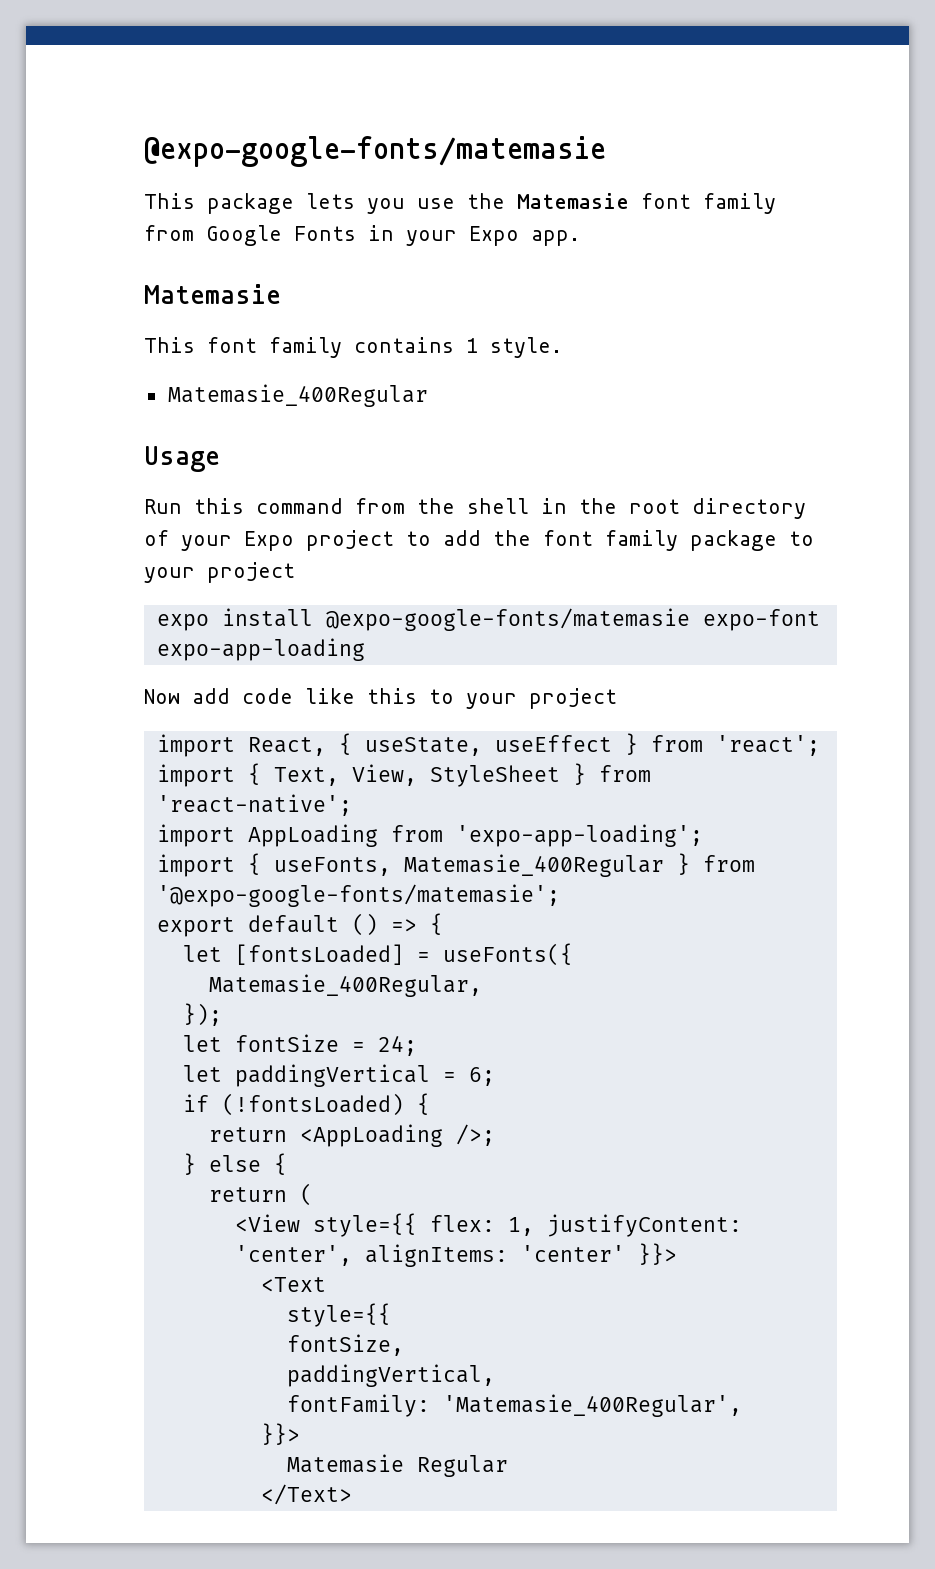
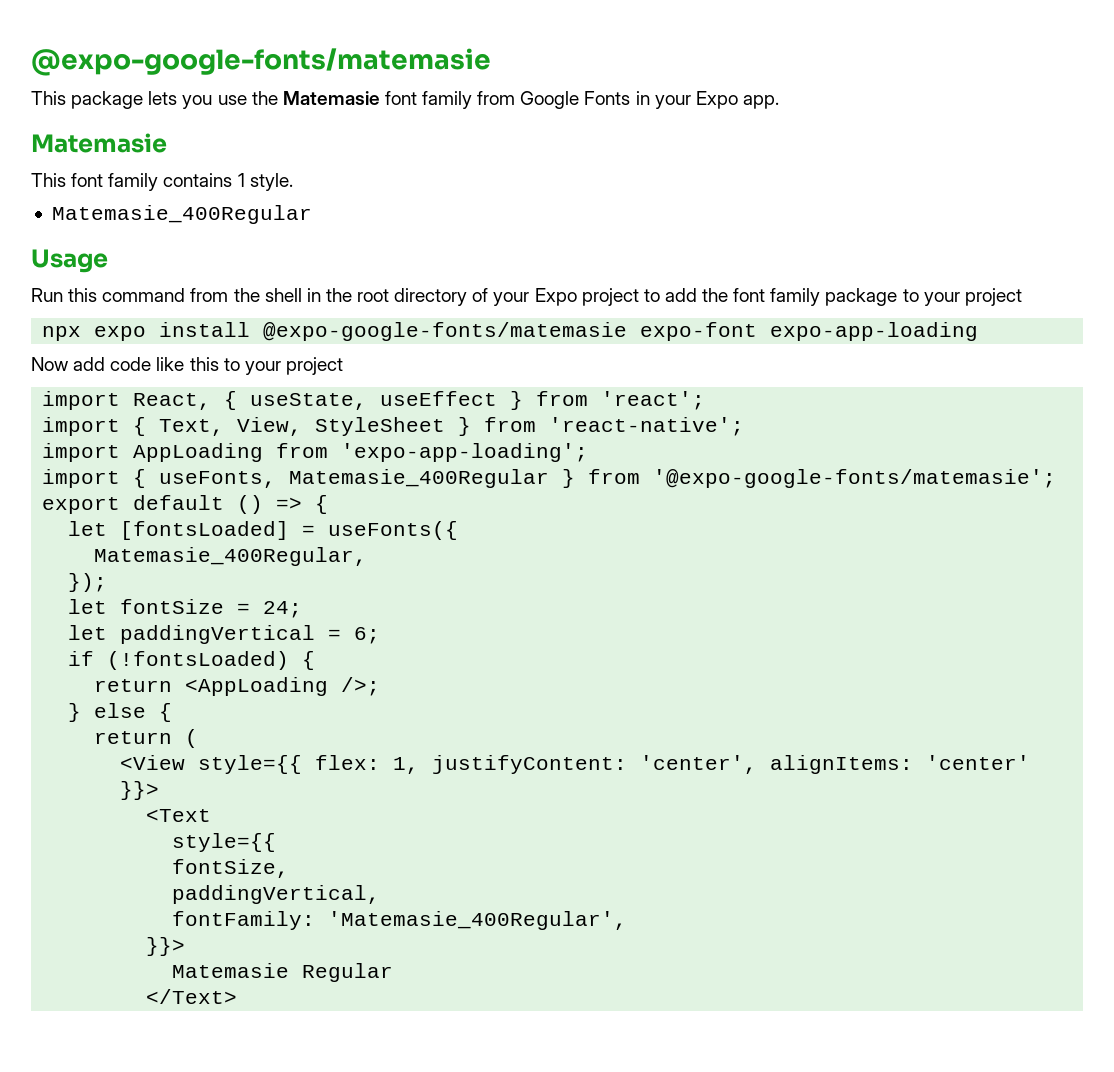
- expo install @expo-google-fonts/matemasie expo-font expo-app-loading
+ npx expo install @expo-google-fonts/matemasie expo-font expo-app-loading

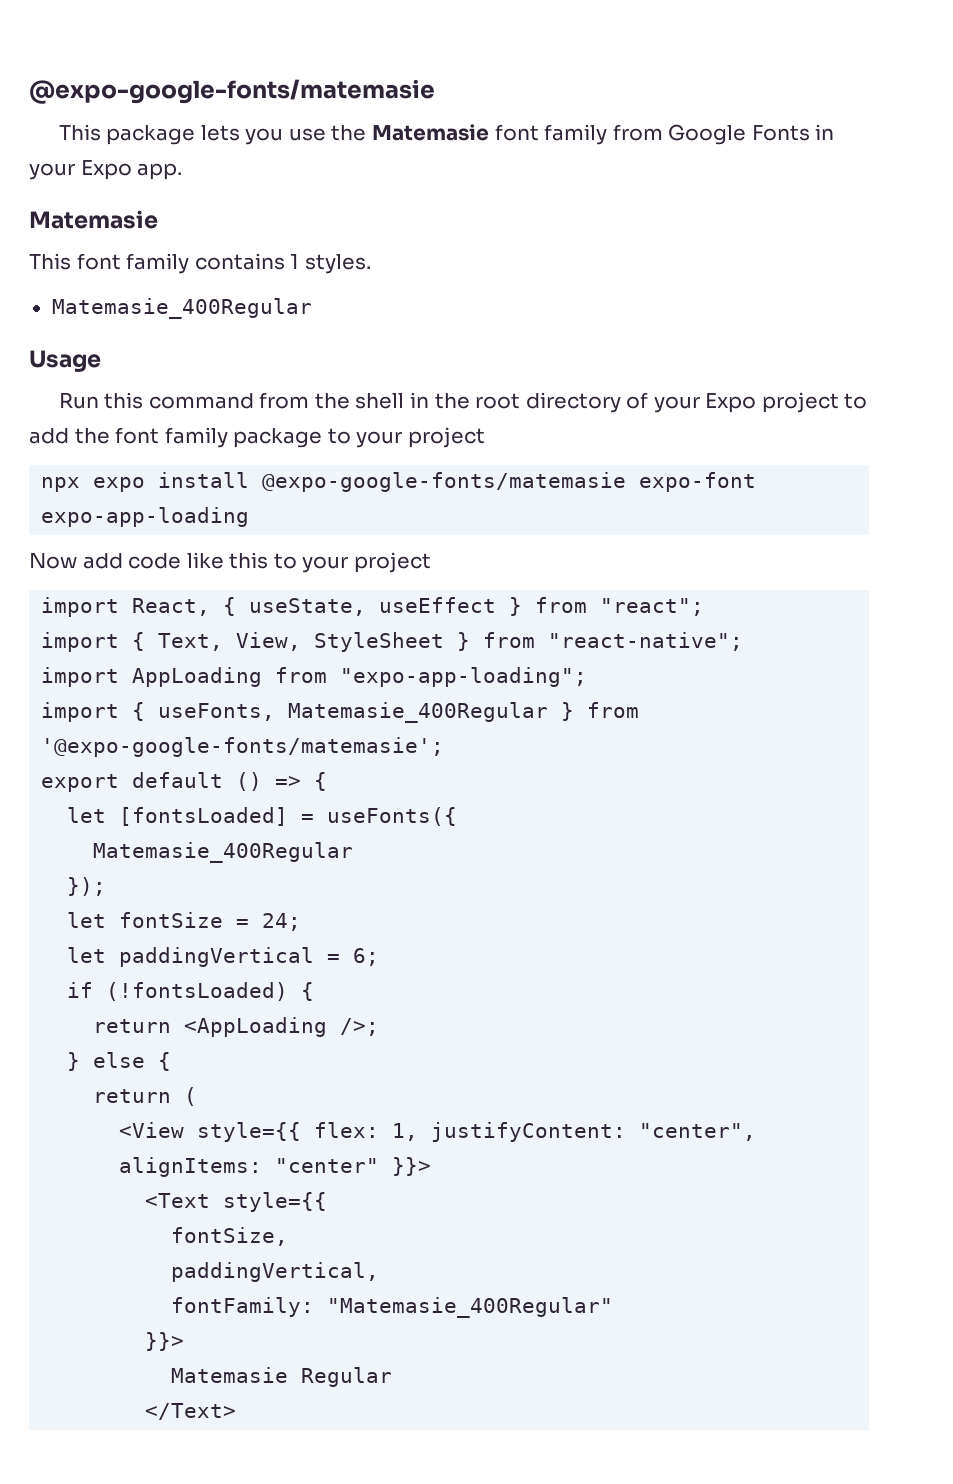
- This font family contains 1 style.
+ This font family contains 1 styles.
- import React, { useState, useEffect } from 'react';
+ import React, { useState, useEffect } from "react";
- import { Text, View, StyleSheet } from 'react-native';
+ import { Text, View, StyleSheet } from "react-native";
- import AppLoading from 'expo-app-loading';
+ import AppLoading from "expo-app-loading";
  let [fontsLoaded] = useFonts({
- Matemasie_400Regular,
+ Matemasie_400Regular
- <View style={{ flex: 1, justifyContent: 'center', alignItems: 'center' }}>
+ <View style={{ flex: 1, justifyContent: "center", alignItems: "center" }}>
- <Text
- style={{
+ <Text style={{
- fontFamily: 'Matemasie_400Regular',
+ fontFamily: "Matemasie_400Regular"

